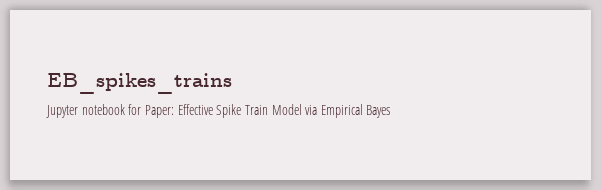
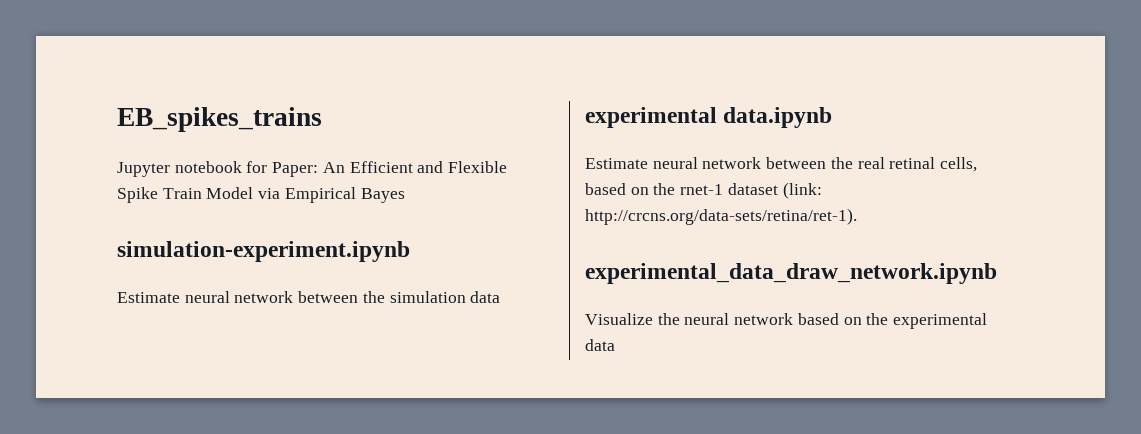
- Jupyter notebook for Paper: Effective Spike Train Model via Empirical Bayes
+ Jupyter notebook for Paper: An Efficient and Flexible Spike Train Model via Empirical Bayes
+ simulation-experiment.ipynb
+ Estimate neural network between the simulation data
+ experimental data.ipynb
+ Estimate neural network between the real retinal cells, based on the rnet-1 dataset (link: http://crcns.org/data-sets/retina/ret-1).
+ experimental_data_draw_network.ipynb
+ Visualize the neural network based on the experimental data

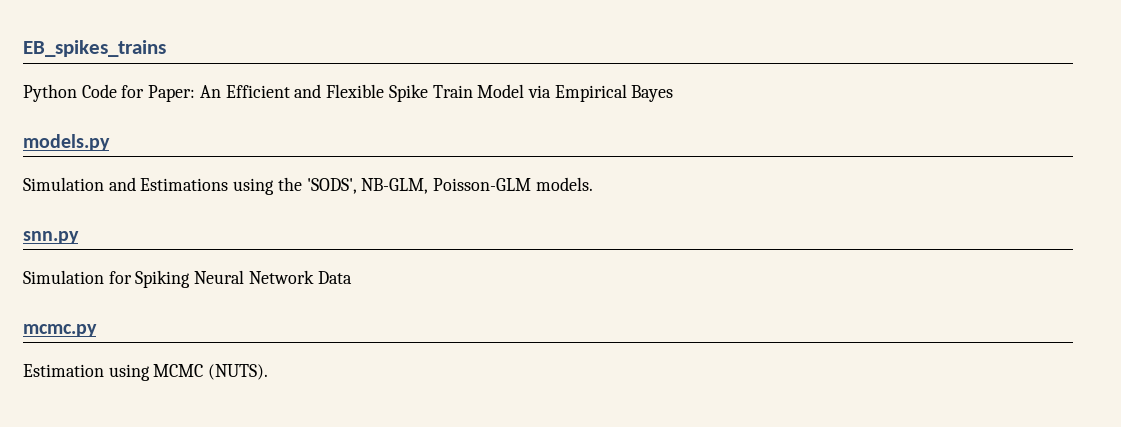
- Jupyter notebook for Paper: An Efficient and Flexible Spike Train Model via Empirical Bayes
+ Python Code for Paper: An Efficient and Flexible Spike Train Model via Empirical Bayes
- simulation-experiment.ipynb
- Estimate neural network between the simulation data
- experimental data.ipynb
- Estimate neural network between the real retinal cells, based on the rnet-1 dataset (link: http://crcns.org/data-sets/retina/ret-1).
- experimental_data_draw_network.ipynb
- Visualize the neural network based on the experimental data
+ models.py
+ Simulation and Estimations using the 'SODS', NB-GLM, Poisson-GLM models.
+ snn.py
+ Simulation for Spiking Neural Network Data
+ mcmc.py
+ Estimation using MCMC (NUTS).

